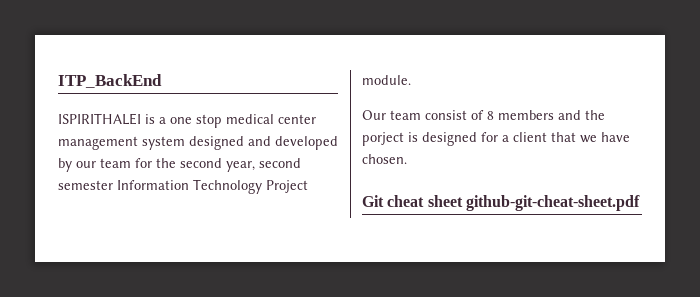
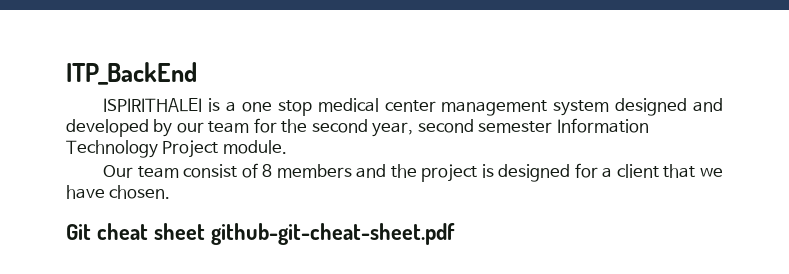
- Our team consist of 8 members and the porject is designed for a client that we have chosen.
+ Our team consist of 8 members and the project is designed for a client that we have chosen.

